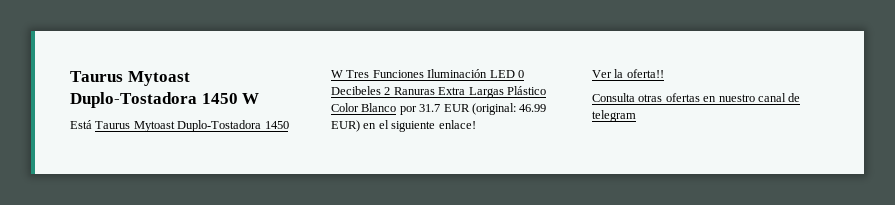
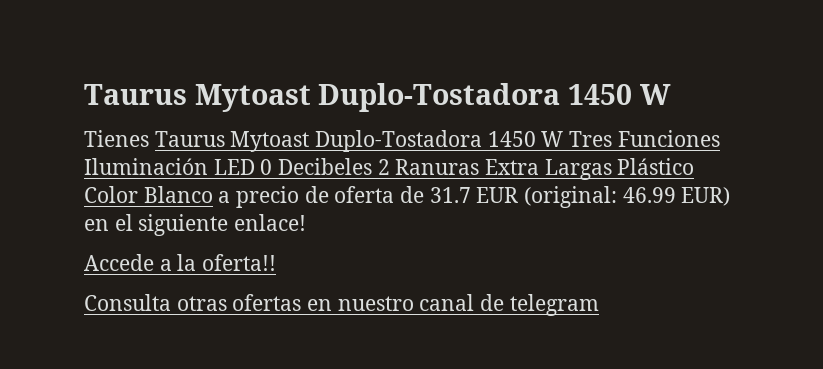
- Está Taurus Mytoast Duplo-Tostadora 1450 W Tres Funciones Iluminación LED 0 Decibeles 2 Ranuras Extra Largas Plástico Color Blanco por 31.7 EUR (original: 46.99 EUR) en el siguiente enlace!
+ Tienes Taurus Mytoast Duplo-Tostadora 1450 W Tres Funciones Iluminación LED 0 Decibeles 2 Ranuras Extra Largas Plástico Color Blanco a precio de oferta de 31.7 EUR (original: 46.99 EUR) en el siguiente enlace!
- Ver la oferta!!
+ Accede a la oferta!!

